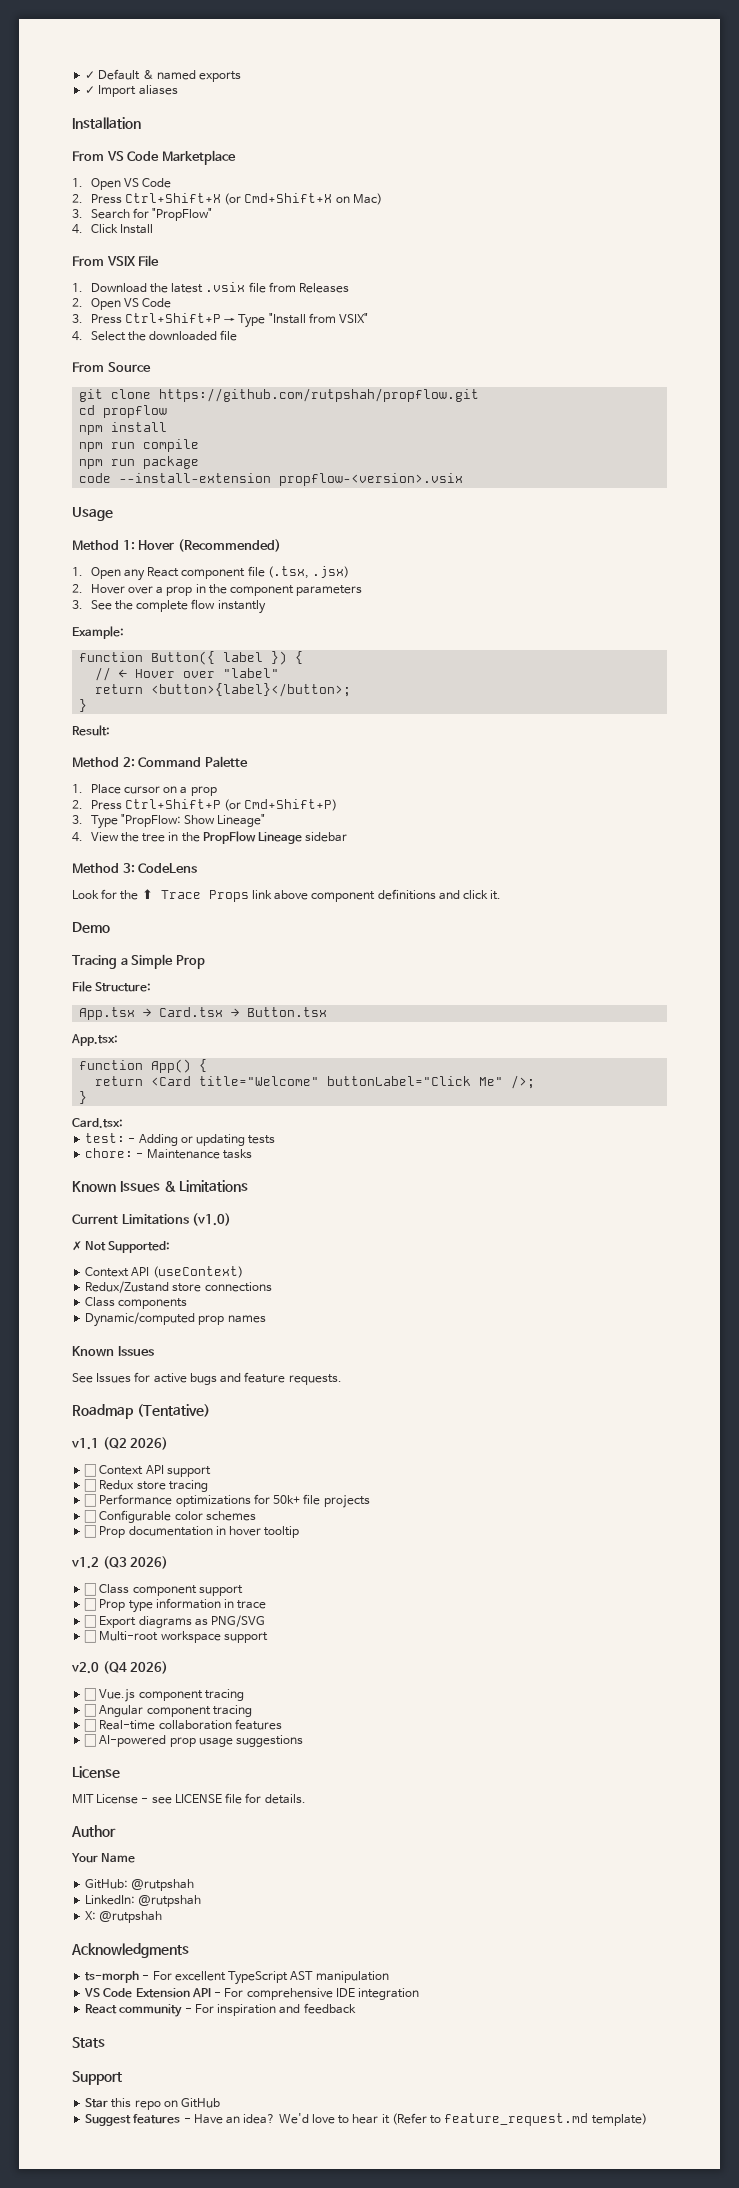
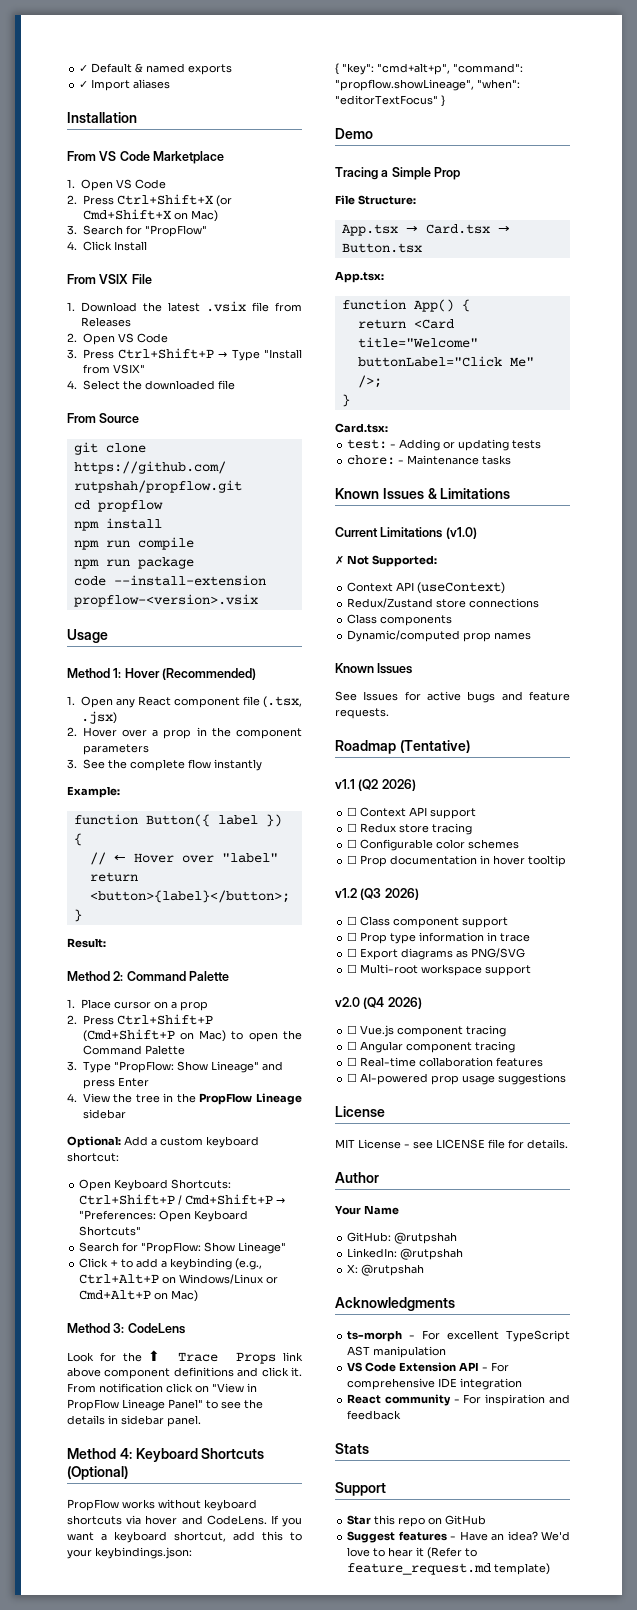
- 2. Press Ctrl+Shift+P (or Cmd+Shift+P)
+ 2. Press Ctrl+Shift+P (Cmd+Shift+P on Mac) to open the Command Palette
- 3. Type "PropFlow: Show Lineage"
+ 3. Type "PropFlow: Show Lineage" and press Enter
+ Optional: Add a custom keyboard shortcut:
+ Open Keyboard Shortcuts: Ctrl+Shift+P / Cmd+Shift+P → "Preferences: Open Keyboard Shortcuts"
+ Search for "PropFlow: Show Lineage"
+ Click + to add a keybinding (e.g., Ctrl+Alt+P on Windows/Linux or Cmd+Alt+P on Mac)
+ From notification click on "View in PropFlow Lineage Panel" to see the details in sidebar panel.
+ Method 4: Keyboard Shortcuts (Optional)
+ PropFlow works without keyboard shortcuts via hover and CodeLens. If you want a keyboard shortcut, add this to your keybindings.json:
+ { "key": "cmd+alt+p", "command": "propflow.showLineage", "when": "editorTextFocus" }
- ☐ Performance optimizations for 50k+ file projects

